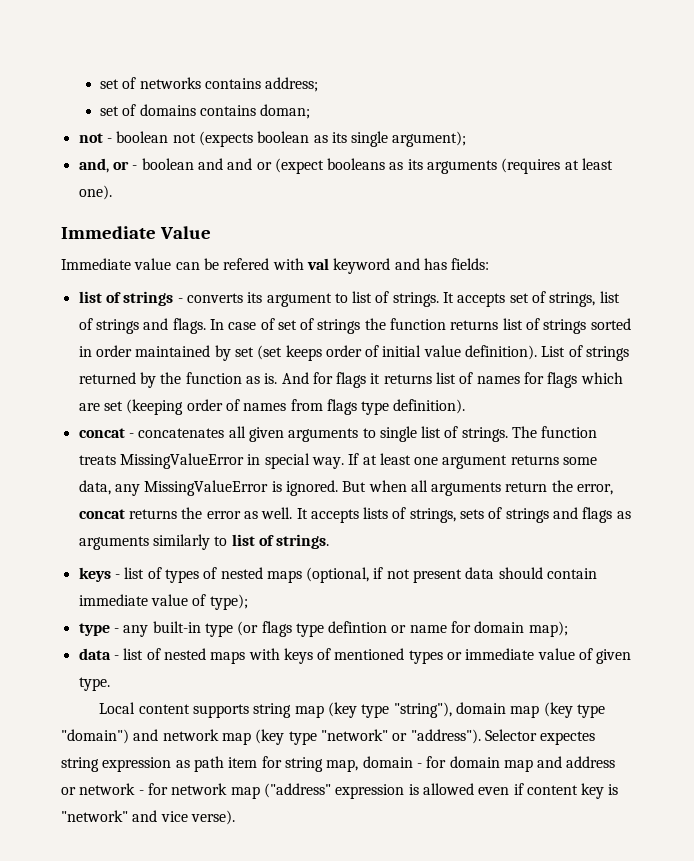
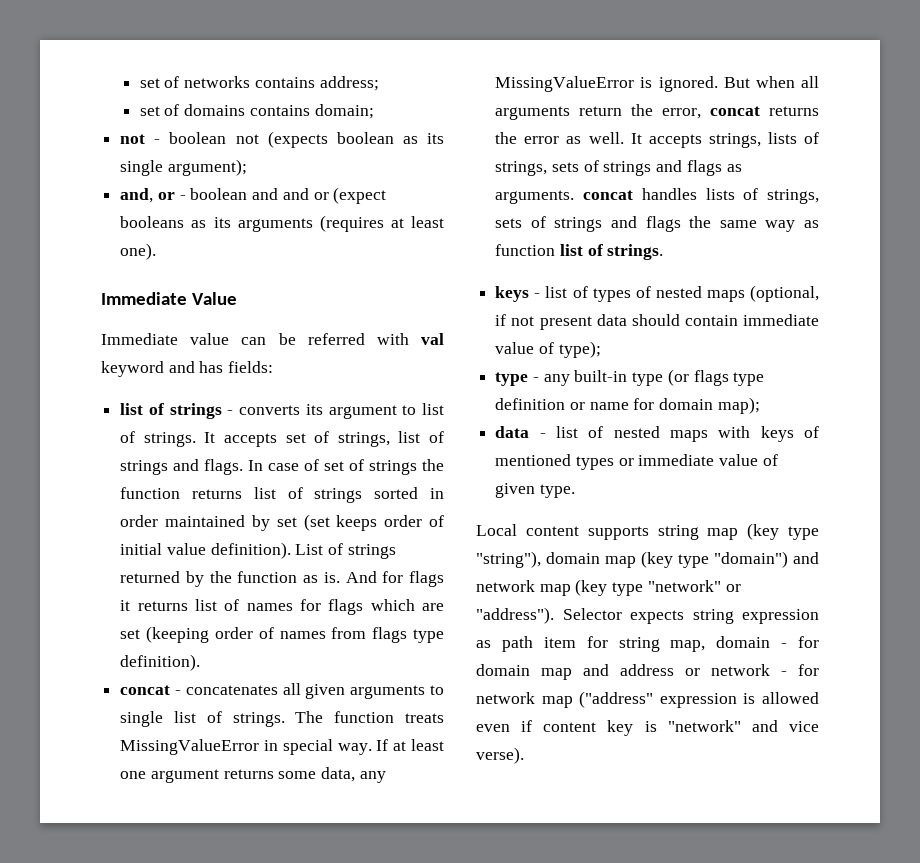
- set of domains contains doman;
+ set of domains contains domain;
- Immediate value can be refered with val keyword and has fields:
+ Immediate value can be referred with val keyword and has fields:
- It accepts lists of strings, sets of strings and flags as arguments similarly to list of strings.
+ It accepts strings, lists of strings, sets of strings and flags as arguments. concat handles lists of strings, sets of strings and flags the same way as function list of strings.
- type - any built-in type (or flags type defintion or name for domain map);
+ type - any built-in type (or flags type definition or name for domain map);
- Selector expectes string expression as path item for string map, domain - for domain map and address or network - for network map ("address" expression is allowed even if content key is "network" and vice verse).
+ Selector expects string expression as path item for string map, domain - for domain map and address or network - for network map ("address" expression is allowed even if content key is "network" and vice verse).

